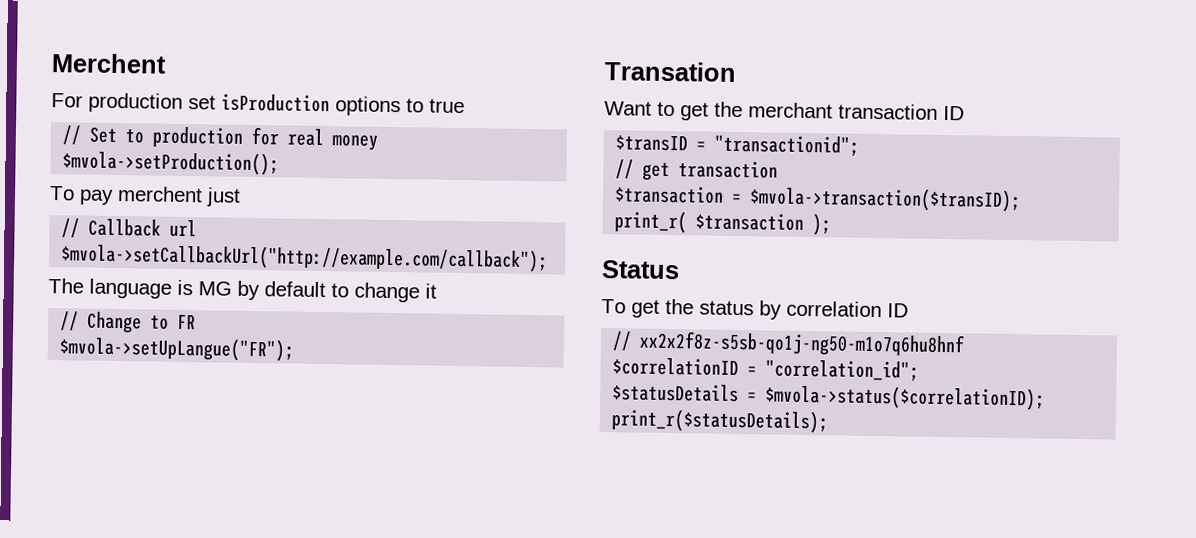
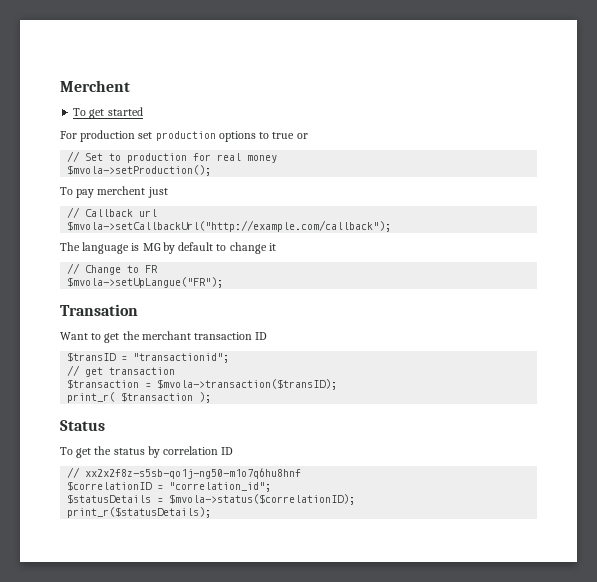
+ To get started
- For production set isProduction options to true
+ For production set production options to true or

